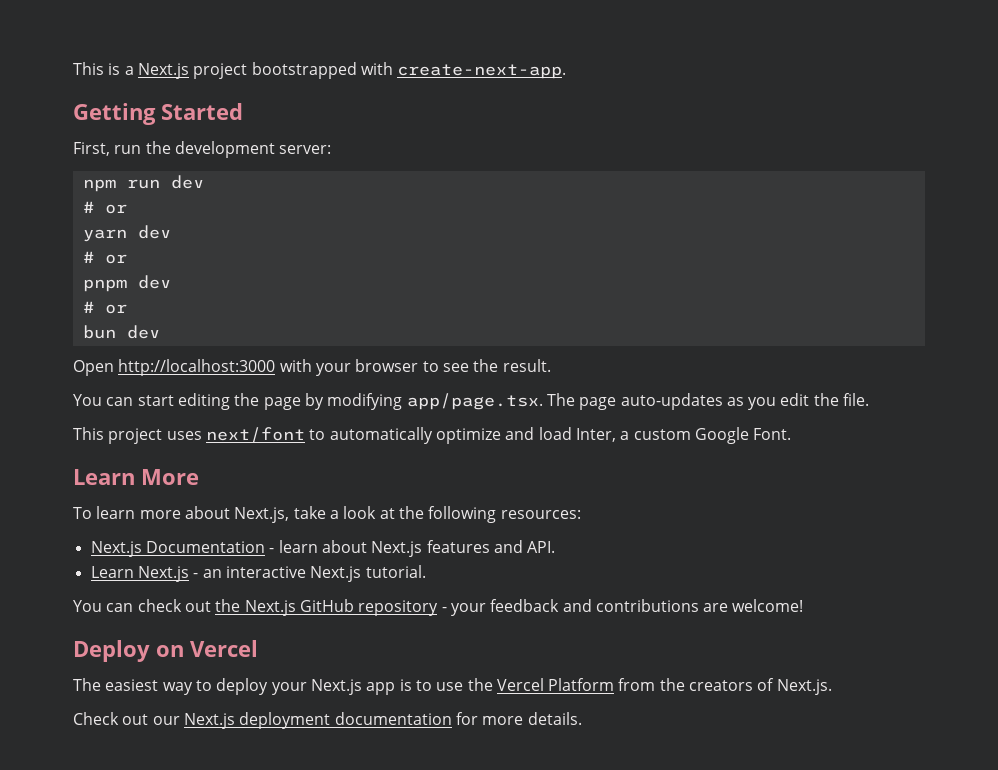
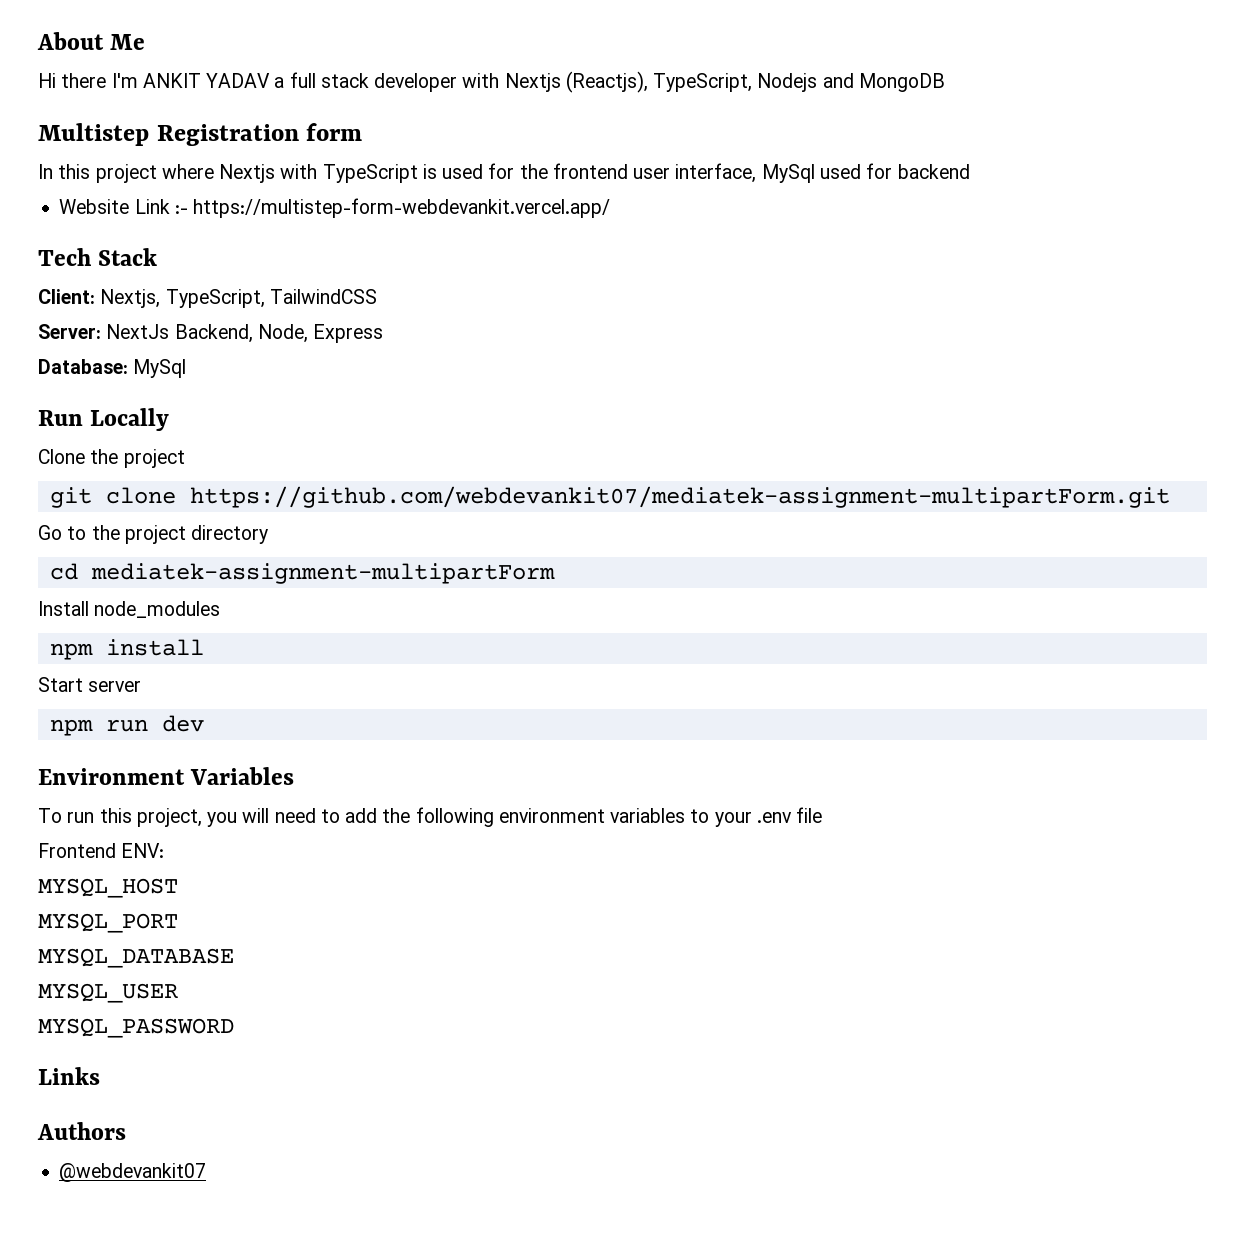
- This is a Next.js project bootstrapped with create-next-app.
- Getting Started
- First, run the development server:
+ About Me
+ Hi there I'm ANKIT YADAV a full stack developer with Nextjs (Reactjs), TypeScript, Nodejs and MongoDB
+ Multistep Registration form
+ In this project where Nextjs with TypeScript is used for the frontend user interface, MySql used for backend
+ Website Link :- https://multistep-form-webdevankit.vercel.app/
+ Tech Stack
+ Client: Nextjs, TypeScript, TailwindCSS
+ Server: NextJs Backend, Node, Express
+ Database: MySql
+ Run Locally
+ Clone the project
+ git clone https://github.com/webdevankit07/mediatek-assignment-multipartForm.git
+ Go to the project directory
+ cd mediatek-assignment-multipartForm
+ Install node_modules
+ npm install
+ Start server
  npm run dev
- # or
- yarn dev
- # or
- pnpm dev
- # or
- bun dev
- Open http://localhost:3000 with your browser to see the result.
- You can start editing the page by modifying app/page.tsx. The page auto-updates as you edit the file.
- This project uses next/font to automatically optimize and load Inter, a custom Google Font.
- Learn More
- To learn more about Next.js, take a look at the following resources:
- Next.js Documentation - learn about Next.js features and API.
- Learn Next.js - an interactive Next.js tutorial.
- You can check out the Next.js GitHub repository - your feedback and contributions are welcome!
- Deploy on Vercel
- The easiest way to deploy your Next.js app is to use the Vercel Platform from the creators of Next.js.
- Check out our Next.js deployment documentation for more details.
+ Environment Variables
+ To run this project, you will need to add the following environment variables to your .env file
+ Frontend ENV:
+ MYSQL_HOST
+ MYSQL_PORT
+ MYSQL_DATABASE
+ MYSQL_USER
+ MYSQL_PASSWORD
+ Links
+ Authors
+ @webdevankit07

